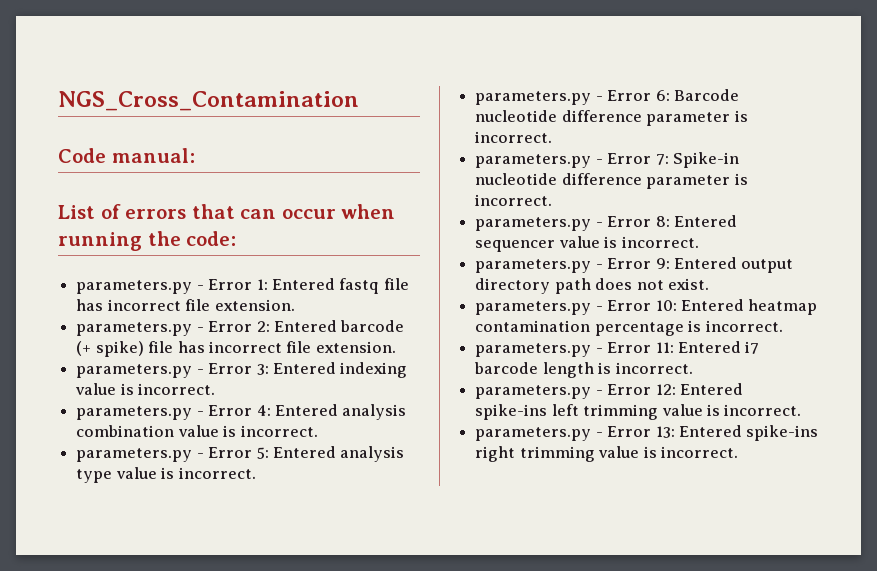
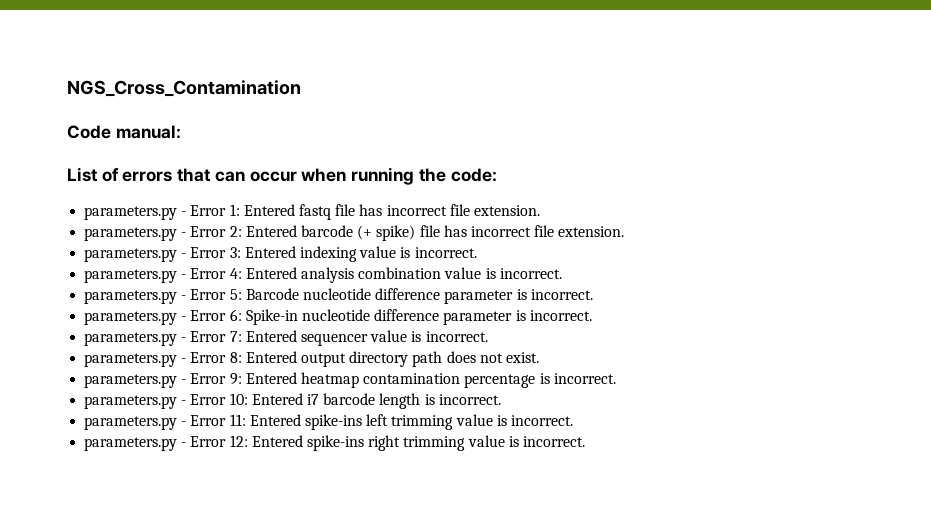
- parameters.py - Error 5: Entered analysis type value is incorrect.
- parameters.py - Error 6: Barcode nucleotide difference parameter is incorrect.
+ parameters.py - Error 5: Barcode nucleotide difference parameter is incorrect.
- parameters.py - Error 7: Spike-in nucleotide difference parameter is incorrect.
+ parameters.py - Error 6: Spike-in nucleotide difference parameter is incorrect.
- parameters.py - Error 8: Entered sequencer value is incorrect.
+ parameters.py - Error 7: Entered sequencer value is incorrect.
- parameters.py - Error 9: Entered output directory path does not exist.
+ parameters.py - Error 8: Entered output directory path does not exist.
- parameters.py - Error 10: Entered heatmap contamination percentage is incorrect.
+ parameters.py - Error 9: Entered heatmap contamination percentage is incorrect.
- parameters.py - Error 11: Entered i7 barcode length is incorrect.
+ parameters.py - Error 10: Entered i7 barcode length is incorrect.
- parameters.py - Error 12: Entered spike-ins left trimming value is incorrect.
+ parameters.py - Error 11: Entered spike-ins left trimming value is incorrect.
- parameters.py - Error 13: Entered spike-ins right trimming value is incorrect.
+ parameters.py - Error 12: Entered spike-ins right trimming value is incorrect.

